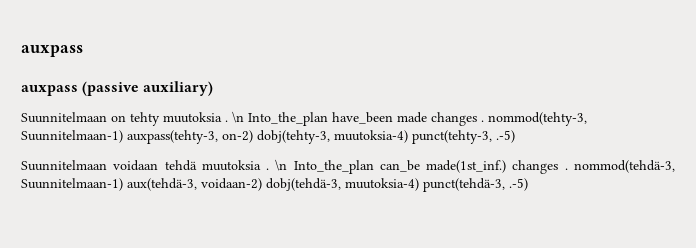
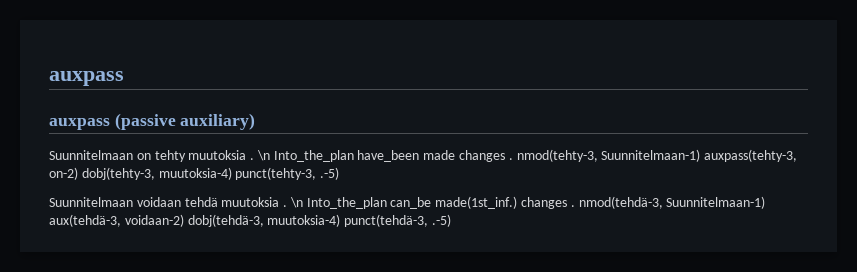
- \n Into_the_plan have_been made changes . nommod(tehty-3, Suunnitelmaan-1) auxpass(tehty-3, on-2) dobj(tehty-3, muutoksia-4) punct(tehty-3, .-5)
+ \n Into_the_plan have_been made changes . nmod(tehty-3, Suunnitelmaan-1) auxpass(tehty-3, on-2) dobj(tehty-3, muutoksia-4) punct(tehty-3, .-5)
- \n Into_the_plan can_be made(1st_inf.) changes . nommod(tehdä-3, Suunnitelmaan-1) aux(tehdä-3, voidaan-2) dobj(tehdä-3, muutoksia-4) punct(tehdä-3, .-5)
+ \n Into_the_plan can_be made(1st_inf.) changes . nmod(tehdä-3, Suunnitelmaan-1) aux(tehdä-3, voidaan-2) dobj(tehdä-3, muutoksia-4) punct(tehdä-3, .-5)

